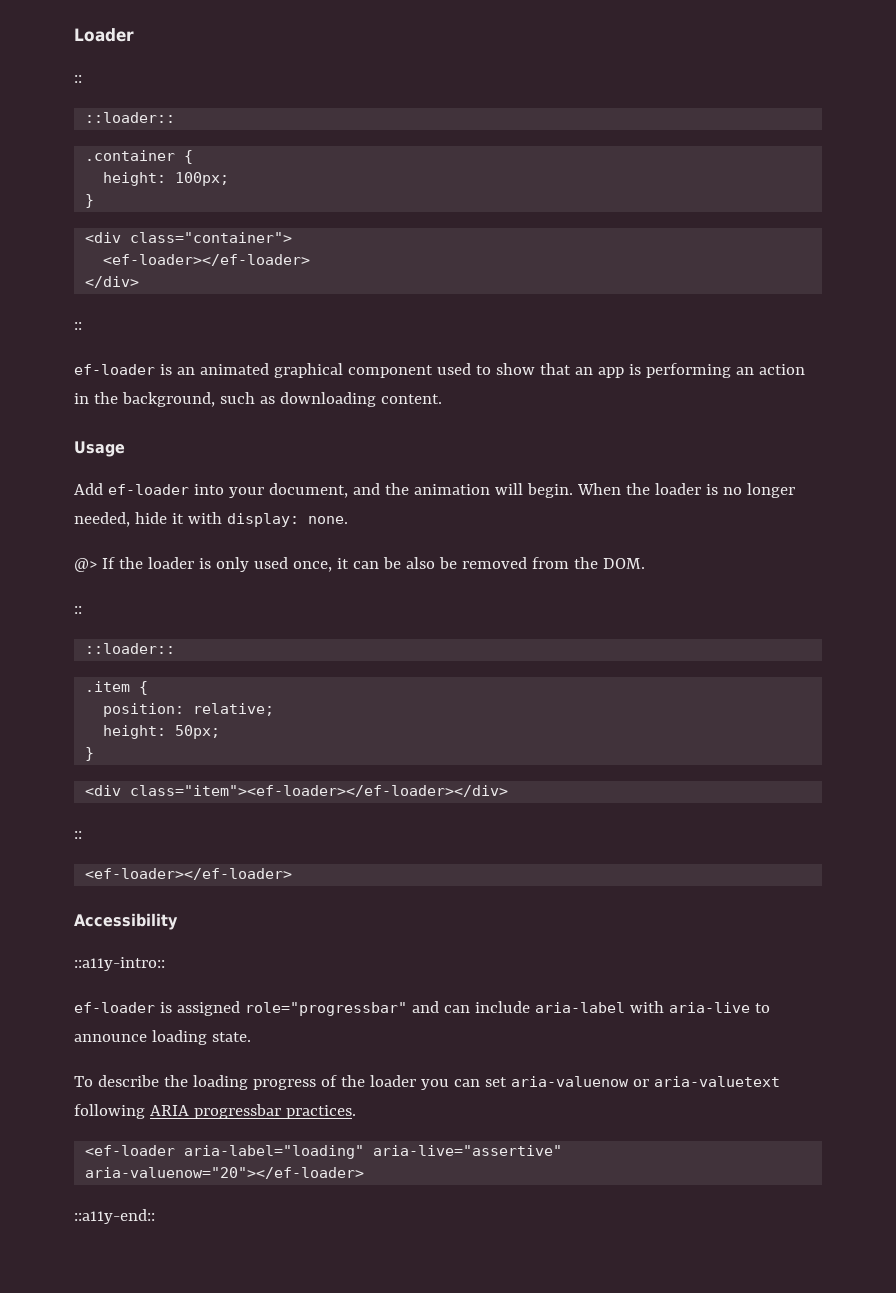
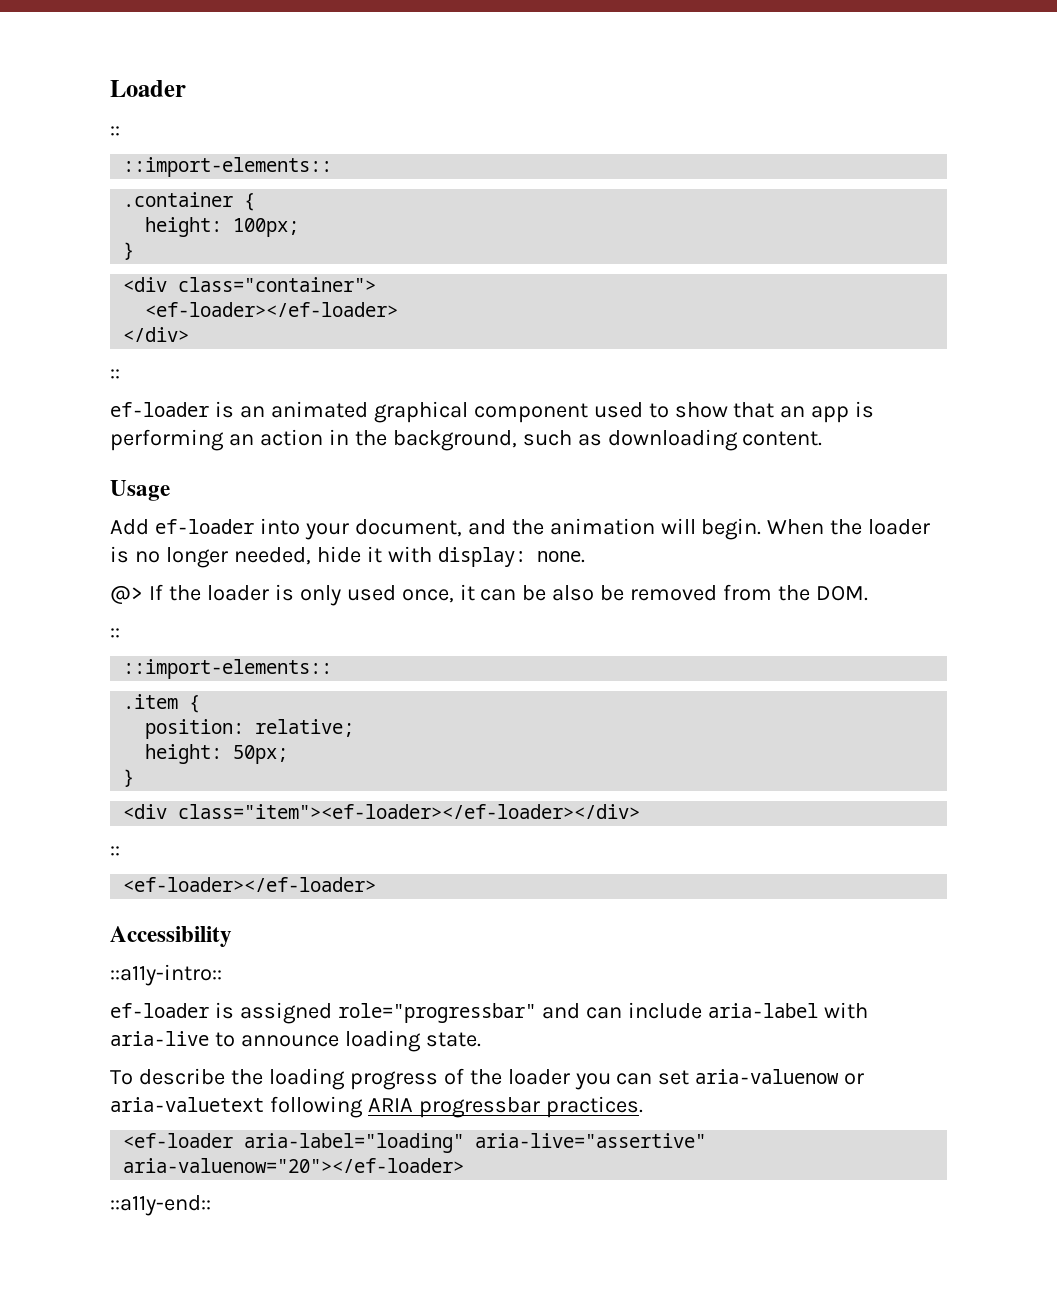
  Loader
  ::
- ::loader::
+ ::import-elements::
  @> If the loader is only used once, it can be also be removed from the DOM.
  ::
- ::loader::
+ ::import-elements::

